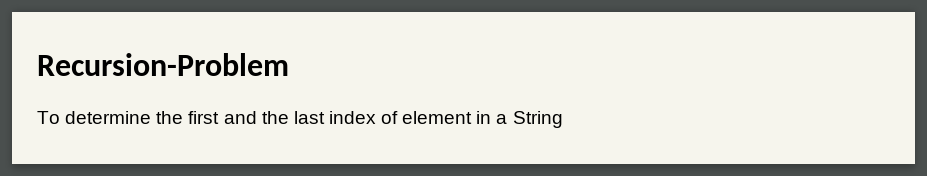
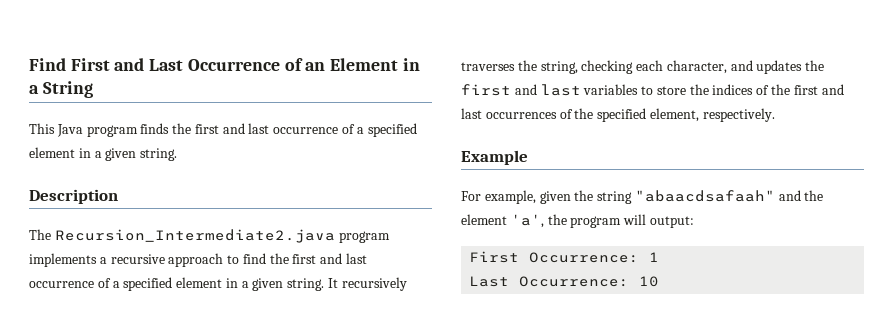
- Recursion-Problem
- To determine the first and the last index of element in a String
+ Find First and Last Occurrence of an Element in a String
+ This Java program finds the first and last occurrence of a specified element in a given string.
+ Description
+ The Recursion_Intermediate2.java program implements a recursive approach to find the first and last occurrence of a specified element in a given string. It recursively traverses the string, checking each character, and updates the first and last variables to store the indices of the first and last occurrences of the specified element, respectively.
+ Example
+ For example, given the string "abaacdsafaah" and the element 'a', the program will output:
+ First Occurrence: 1
+ Last Occurrence: 10

